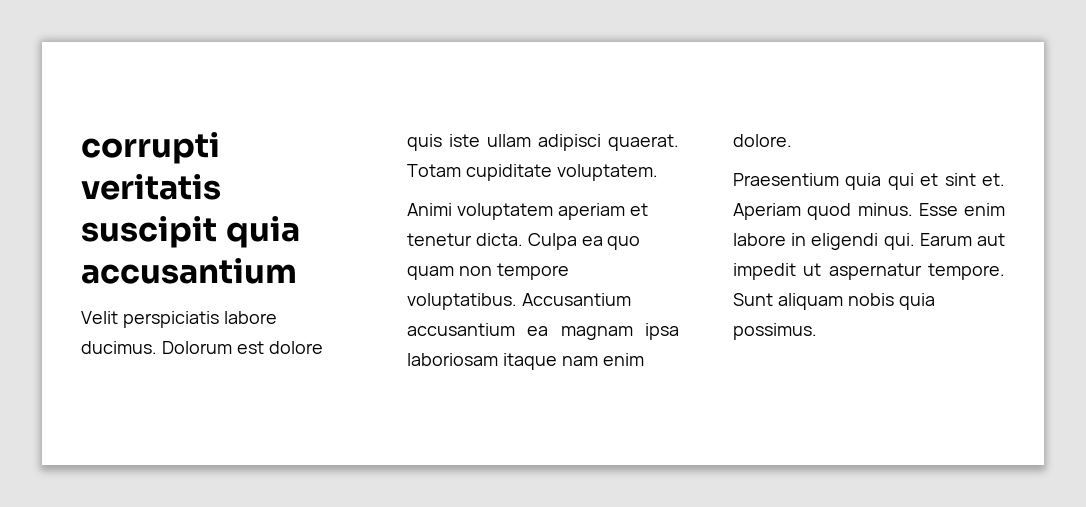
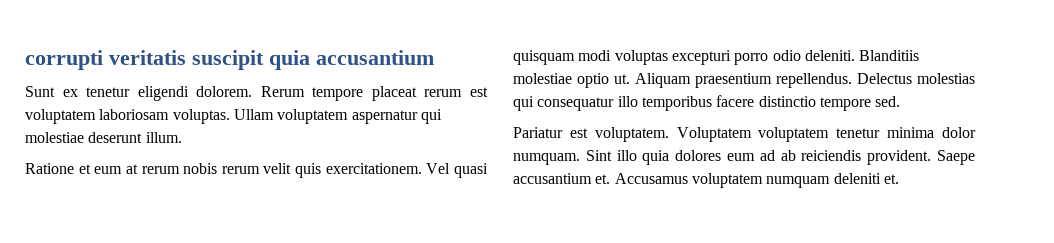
- Velit perspiciatis labore ducimus. Dolorum est dolore quis iste ullam adipisci quaerat. Totam cupiditate voluptatem.
- Animi voluptatem aperiam et tenetur dicta. Culpa ea quo quam non tempore voluptatibus. Accusantium accusantium ea magnam ipsa laboriosam itaque nam enim dolore.
- Praesentium quia qui et sint et. Aperiam quod minus. Esse enim labore in eligendi qui. Earum aut impedit ut aspernatur tempore. Sunt aliquam nobis quia possimus.
+ Sunt ex tenetur eligendi dolorem. Rerum tempore placeat rerum est voluptatem laboriosam voluptas. Ullam voluptatem aspernatur qui molestiae deserunt illum.
+ Ratione et eum at rerum nobis rerum velit quis exercitationem. Vel quasi quisquam modi voluptas excepturi porro odio deleniti. Blanditiis molestiae optio ut. Aliquam praesentium repellendus. Delectus molestias qui consequatur illo temporibus facere distinctio tempore sed.
+ Pariatur est voluptatem. Voluptatem voluptatem tenetur minima dolor numquam. Sint illo quia dolores eum ad ab reiciendis provident. Saepe accusantium et. Accusamus voluptatem numquam deleniti et.

